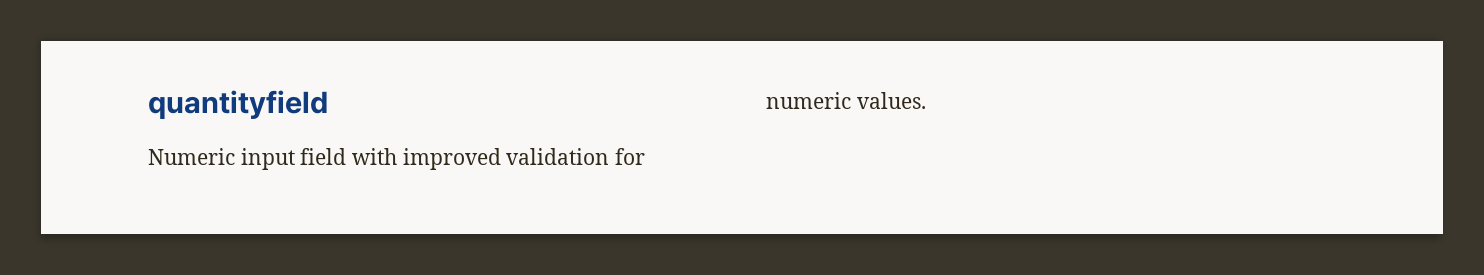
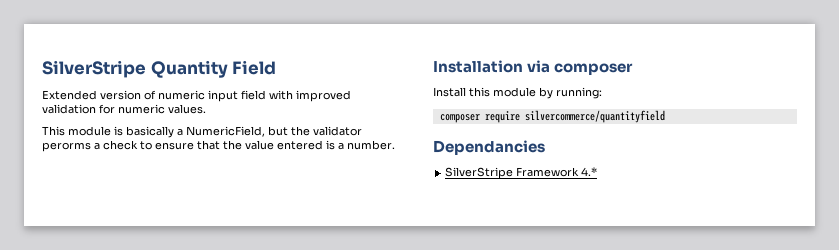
- quantityfield
- Numeric input field with improved validation for numeric values.
+ SilverStripe Quantity Field
+ Extended version of numeric input field with improved validation for numeric values.
+ This module is basically a NumericField, but the validator perorms a check to ensure that the value entered is a number.
+ Installation via composer
+ Install this module by running:
+ composer require silvercommerce/quantityfield
+ Dependancies
+ SilverStripe Framework 4.*

